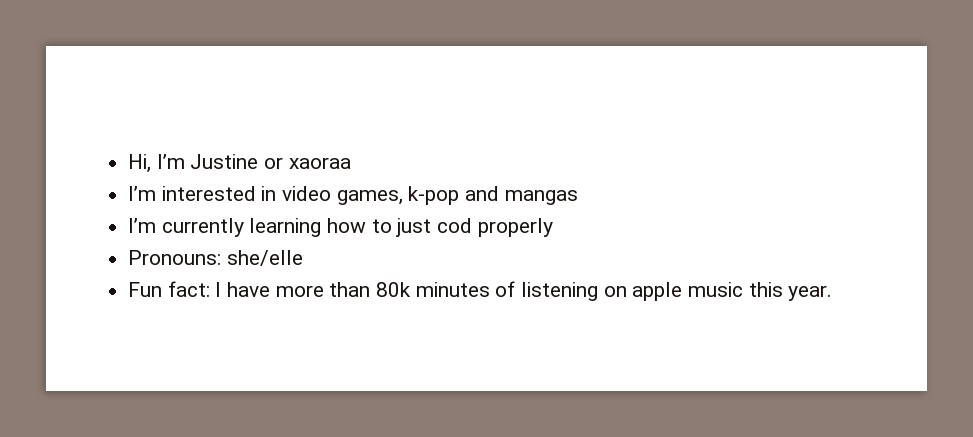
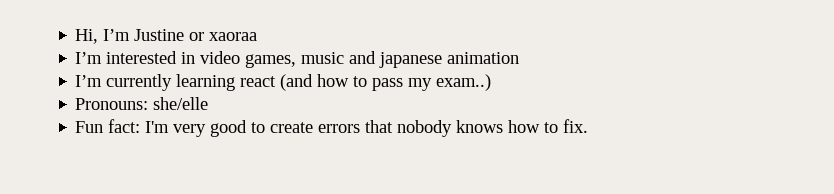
- I’m interested in video games, k-pop and mangas
+ I’m interested in video games, music and japanese animation
- I’m currently learning how to just cod properly
+ I’m currently learning react (and how to pass my exam..)
  Pronouns: she/elle
- Fun fact: I have more than 80k minutes of listening on apple music this year.
+ Fun fact: I'm very good to create errors that nobody knows how to fix.

